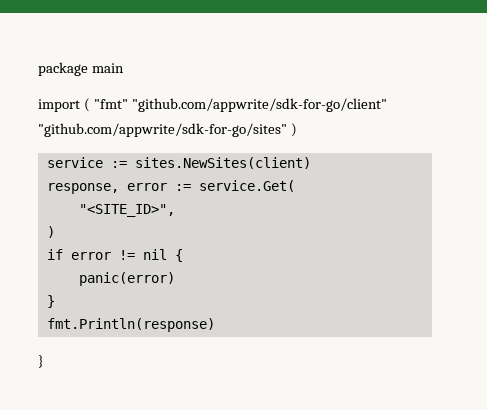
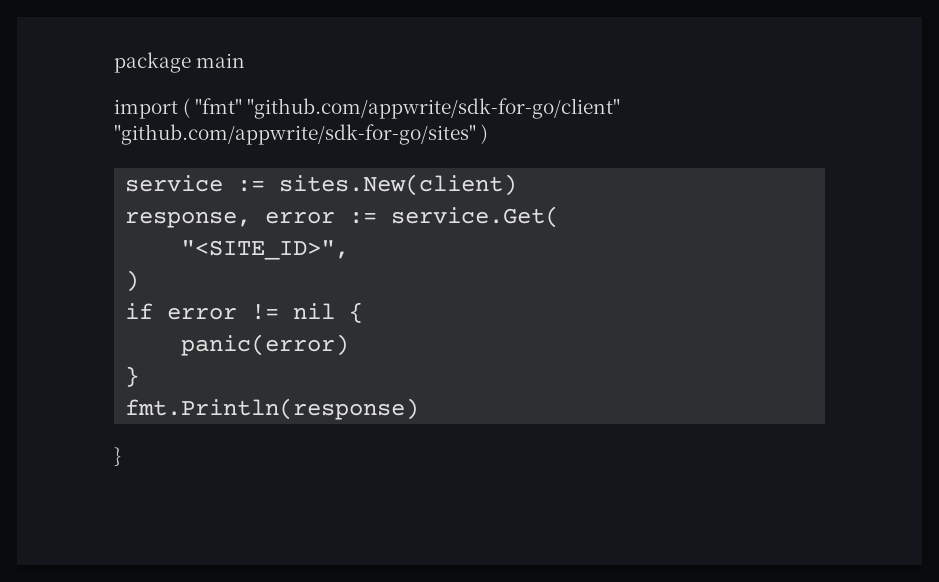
- service := sites.NewSites(client)
+ service := sites.New(client)

